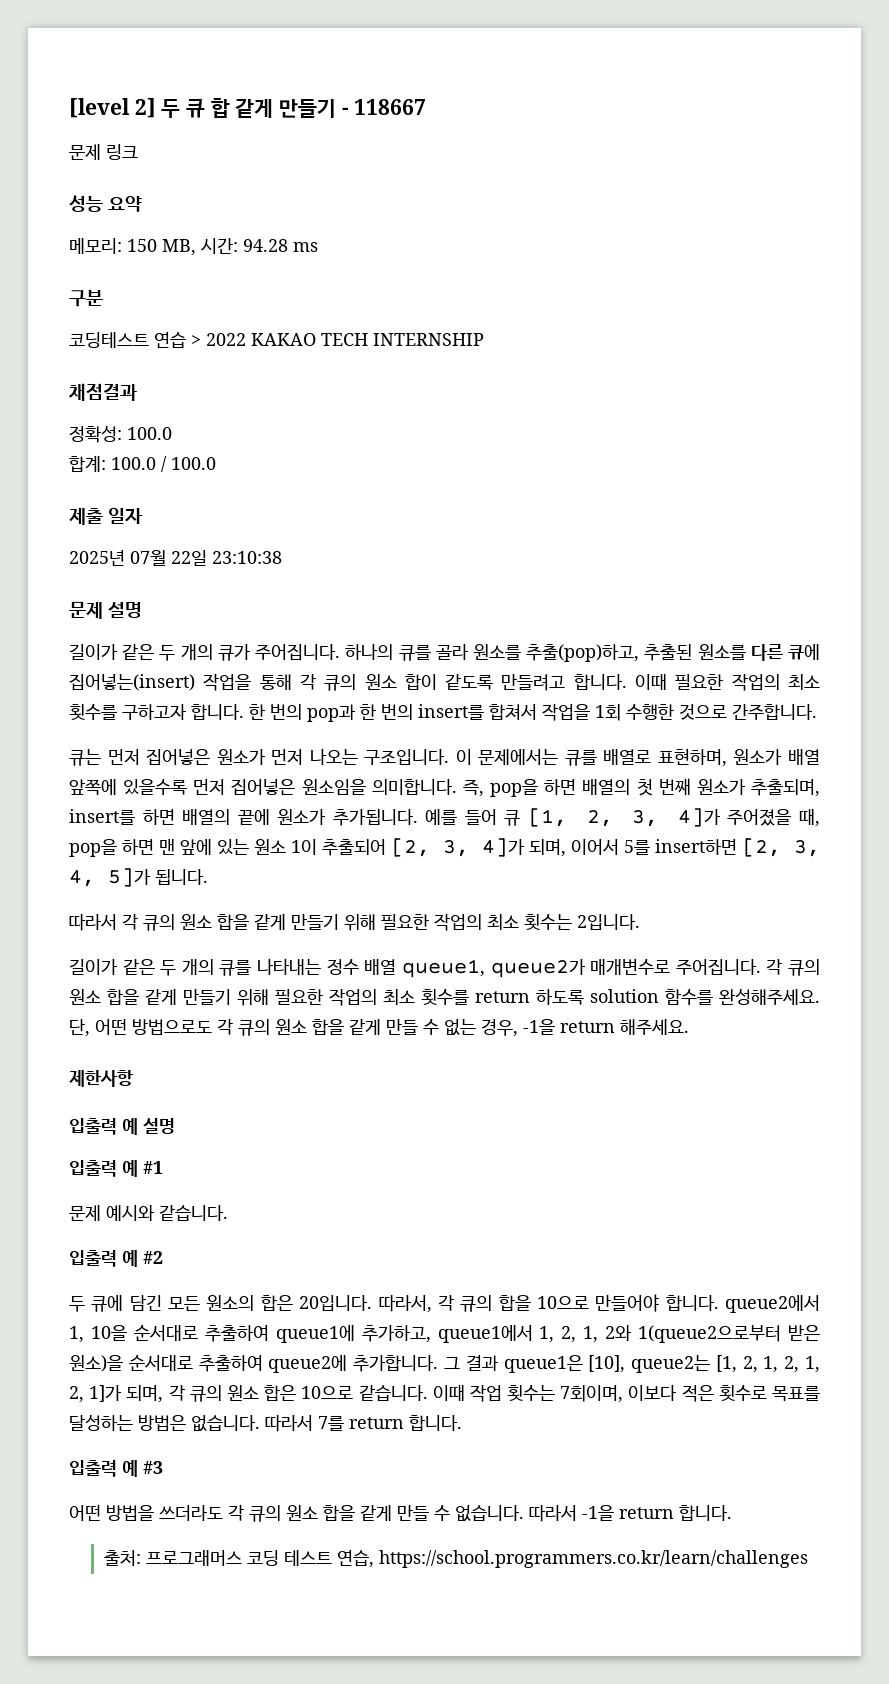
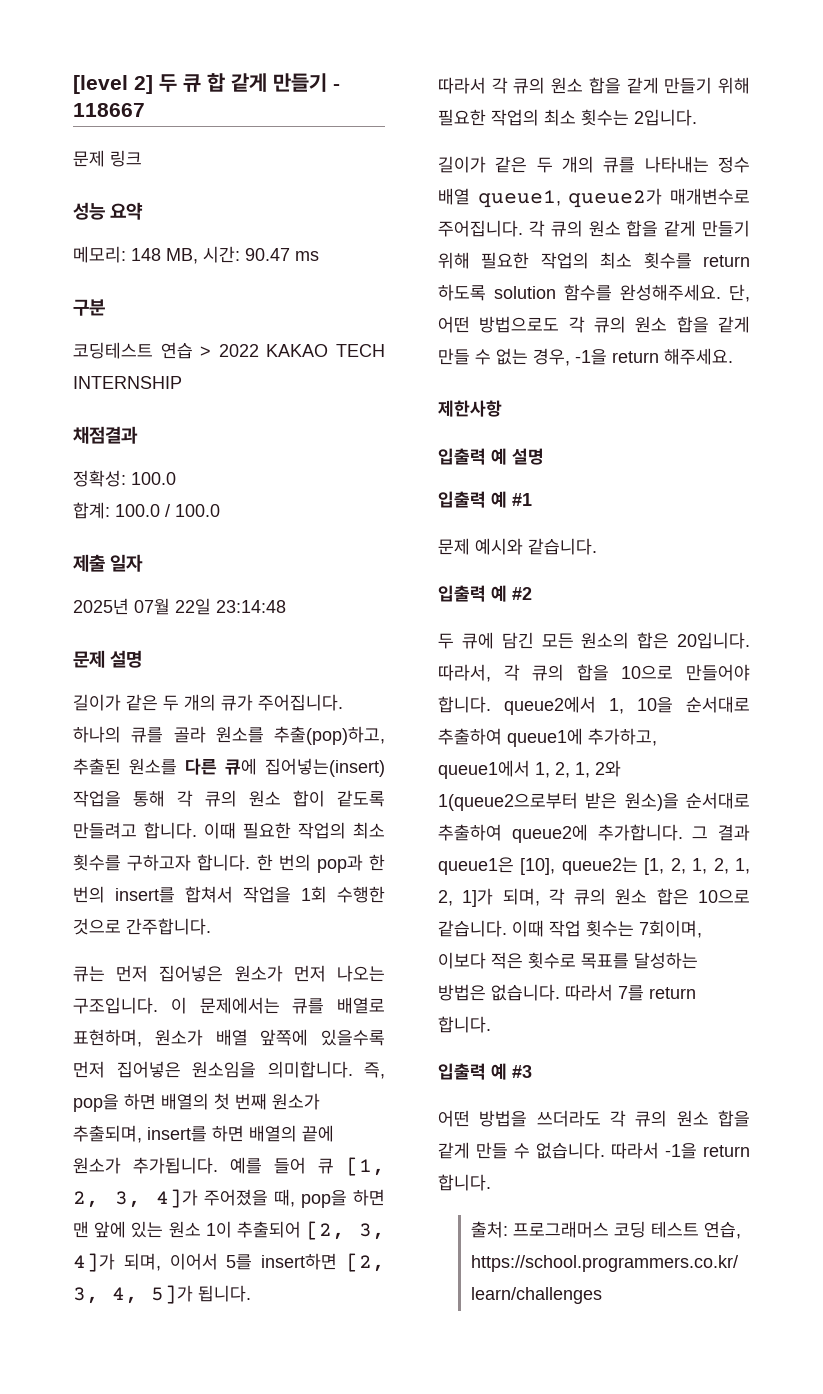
- 메모리: 150 MB, 시간: 94.28 ms
+ 메모리: 148 MB, 시간: 90.47 ms
- 2025년 07월 22일 23:10:38
+ 2025년 07월 22일 23:14:48

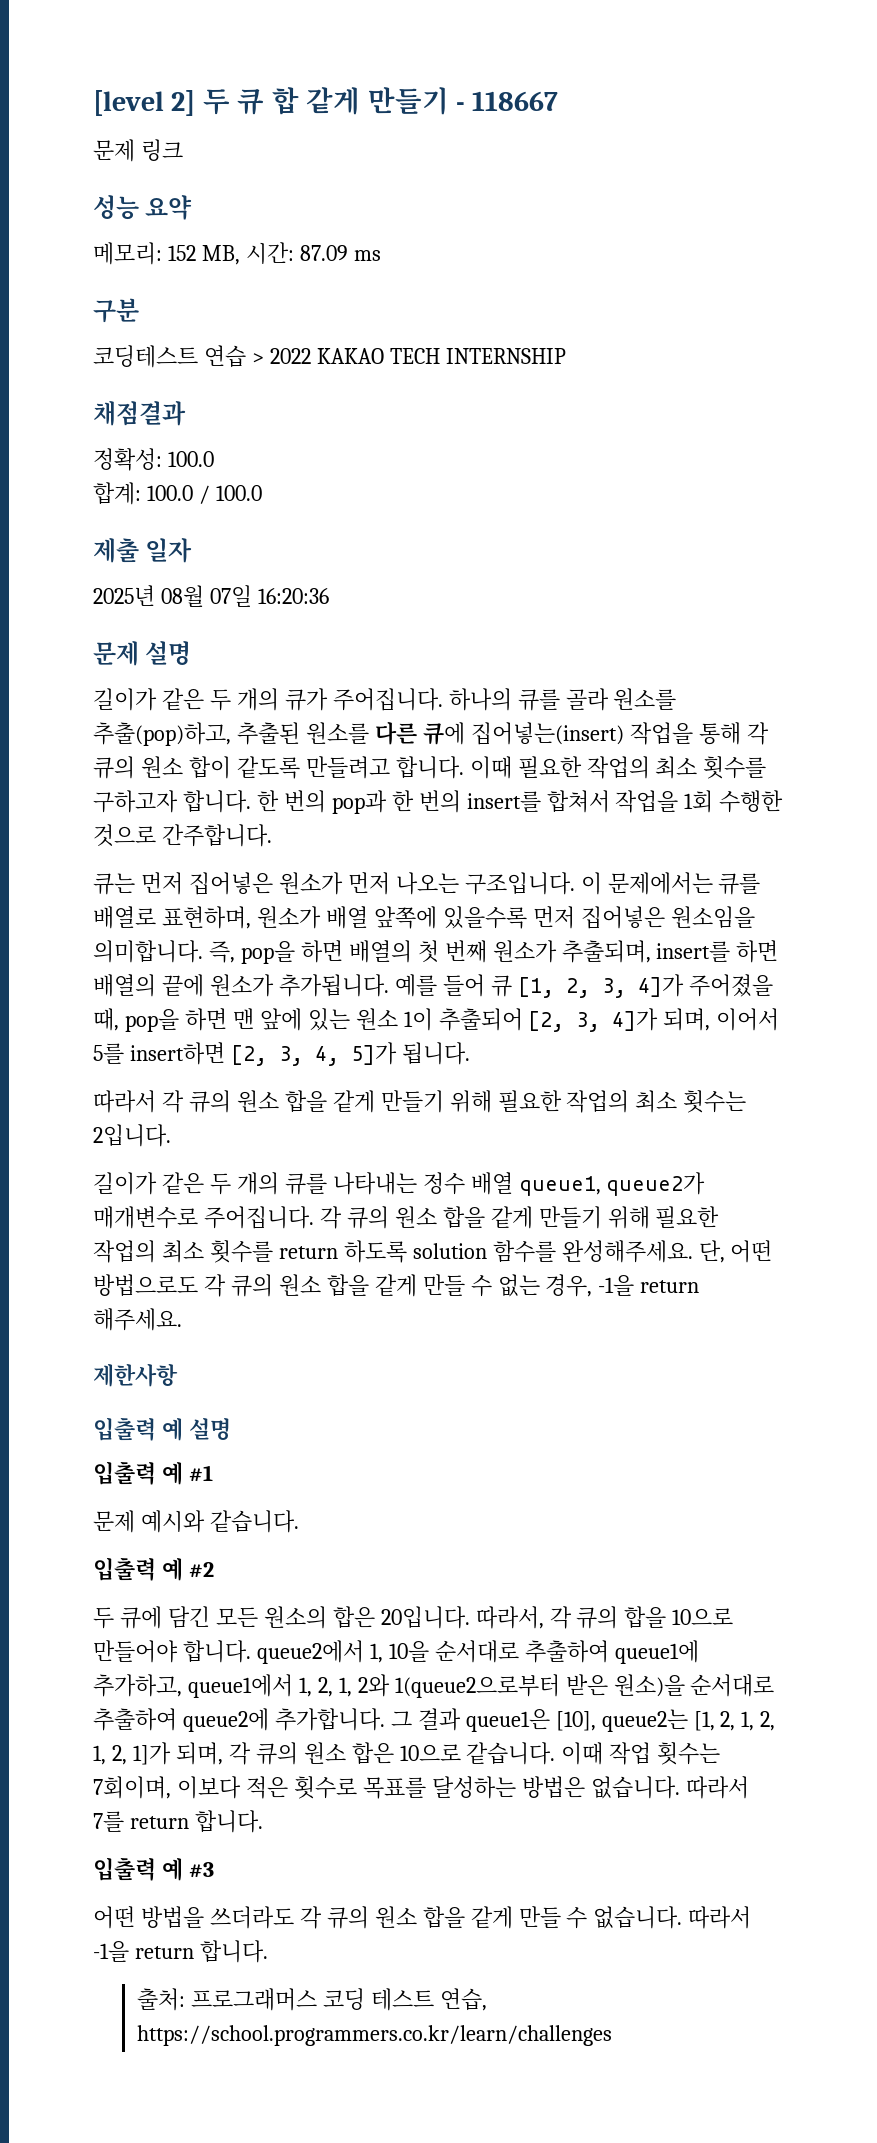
- 메모리: 148 MB, 시간: 90.47 ms
+ 메모리: 152 MB, 시간: 87.09 ms
- 2025년 07월 22일 23:14:48
+ 2025년 08월 07일 16:20:36

